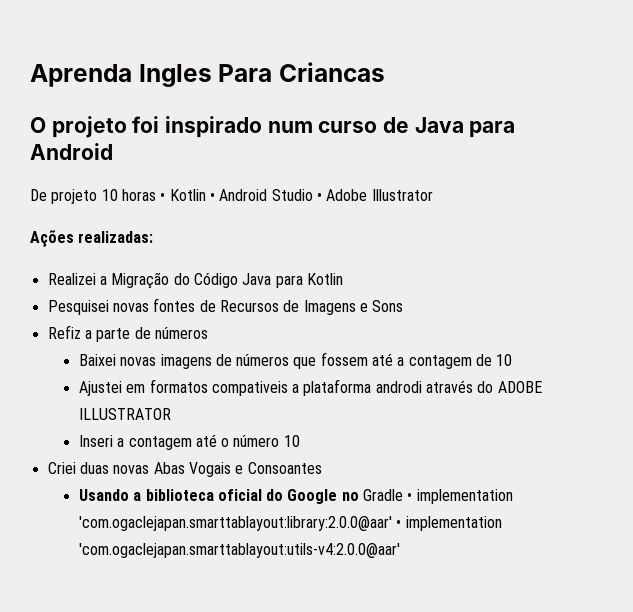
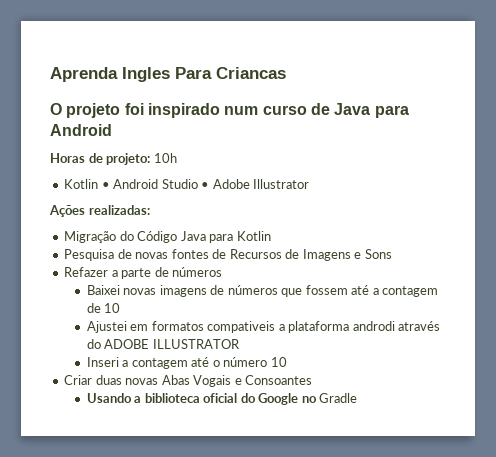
- De projeto 10 horas • Kotlin • Android Studio • Adobe Illustrator
+ Horas de projeto: 10h
+ Kotlin • Android Studio • Adobe Illustrator
- Realizei a Migração do Código Java para Kotlin
+ Migração do Código Java para Kotlin
- Pesquisei novas fontes de Recursos de Imagens e Sons
+ Pesquisa de novas fontes de Recursos de Imagens e Sons
- Refiz a parte de números
+ Refazer a parte de números
- Criei duas novas Abas Vogais e Consoantes
+ Criar duas novas Abas Vogais e Consoantes
- Usando a biblioteca oficial do Google no Gradle • implementation 'com.ogaclejapan.smarttablayout:library:2.0.0@aar' • implementation 'com.ogaclejapan.smarttablayout:utils-v4:2.0.0@aar'
+ Usando a biblioteca oficial do Google no Gradle

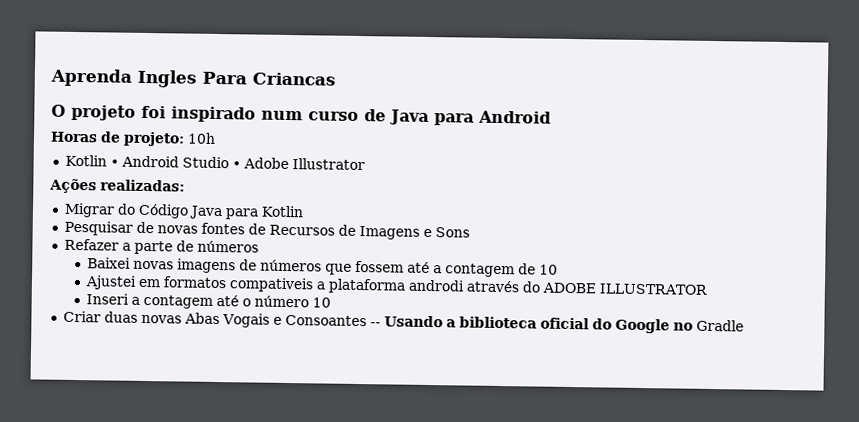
- Migração do Código Java para Kotlin
+ Migrar do Código Java para Kotlin
- Pesquisa de novas fontes de Recursos de Imagens e Sons
+ Pesquisar de novas fontes de Recursos de Imagens e Sons
- Criar duas novas Abas Vogais e Consoantes
- Usando a biblioteca oficial do Google no Gradle
+ Criar duas novas Abas Vogais e Consoantes -- Usando a biblioteca oficial do Google no Gradle

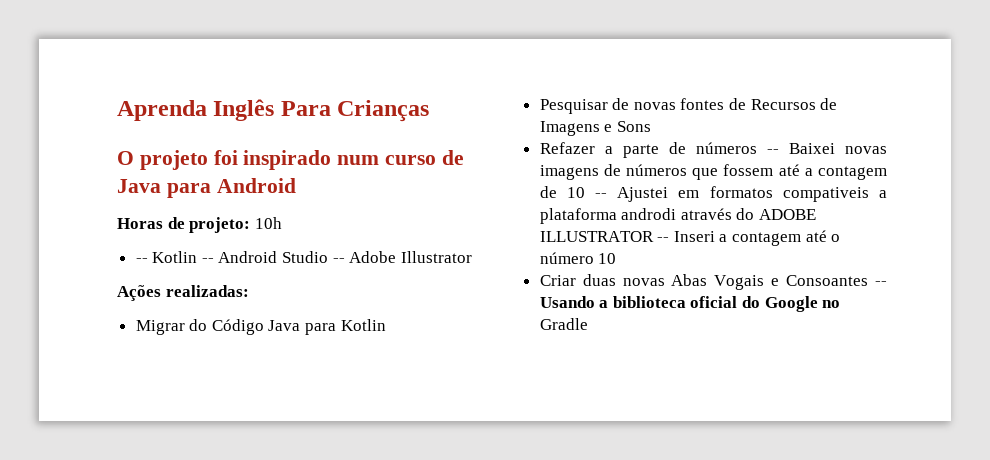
- Aprenda Ingles Para Criancas
+ Aprenda Inglês Para Crianças
- Kotlin • Android Studio • Adobe Illustrator
+ -- Kotlin -- Android Studio -- Adobe Illustrator
- Refazer a parte de números
- Baixei novas imagens de números que fossem até a contagem de 10
- Ajustei em formatos compativeis a plataforma androdi através do ADOBE ILLUSTRATOR
- Inseri a contagem até o número 10
+ Refazer a parte de números -- Baixei novas imagens de números que fossem até a contagem de 10 -- Ajustei em formatos compativeis a plataforma androdi através do ADOBE ILLUSTRATOR -- Inseri a contagem até o número 10

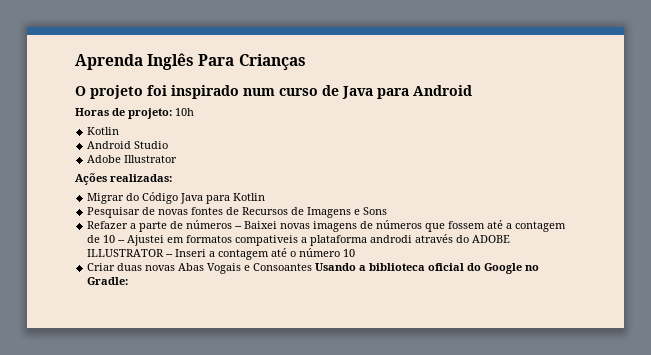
  Horas de projeto: 10h
- -- Kotlin -- Android Studio -- Adobe Illustrator
+ Kotlin
+ Android Studio
+ Adobe Illustrator
- Criar duas novas Abas Vogais e Consoantes -- Usando a biblioteca oficial do Google no Gradle
+ Criar duas novas Abas Vogais e Consoantes Usando a biblioteca oficial do Google no Gradle:

